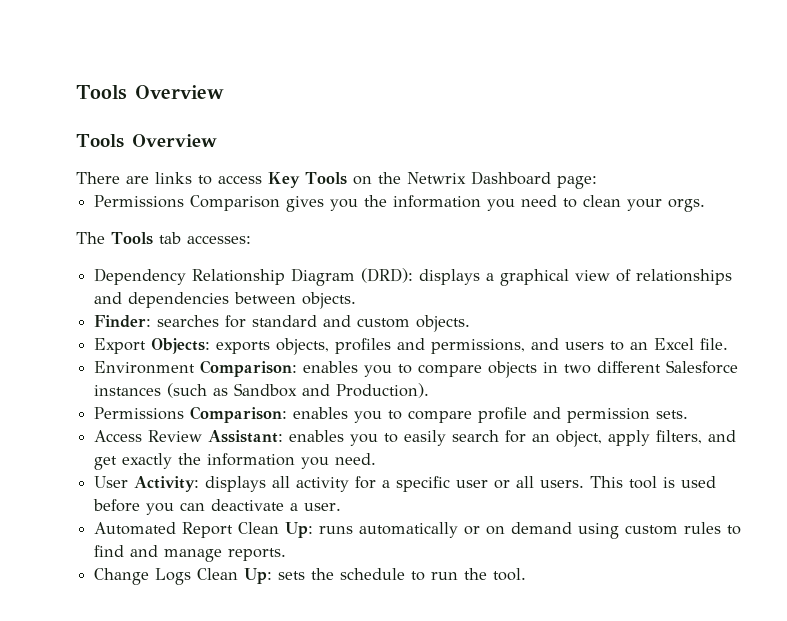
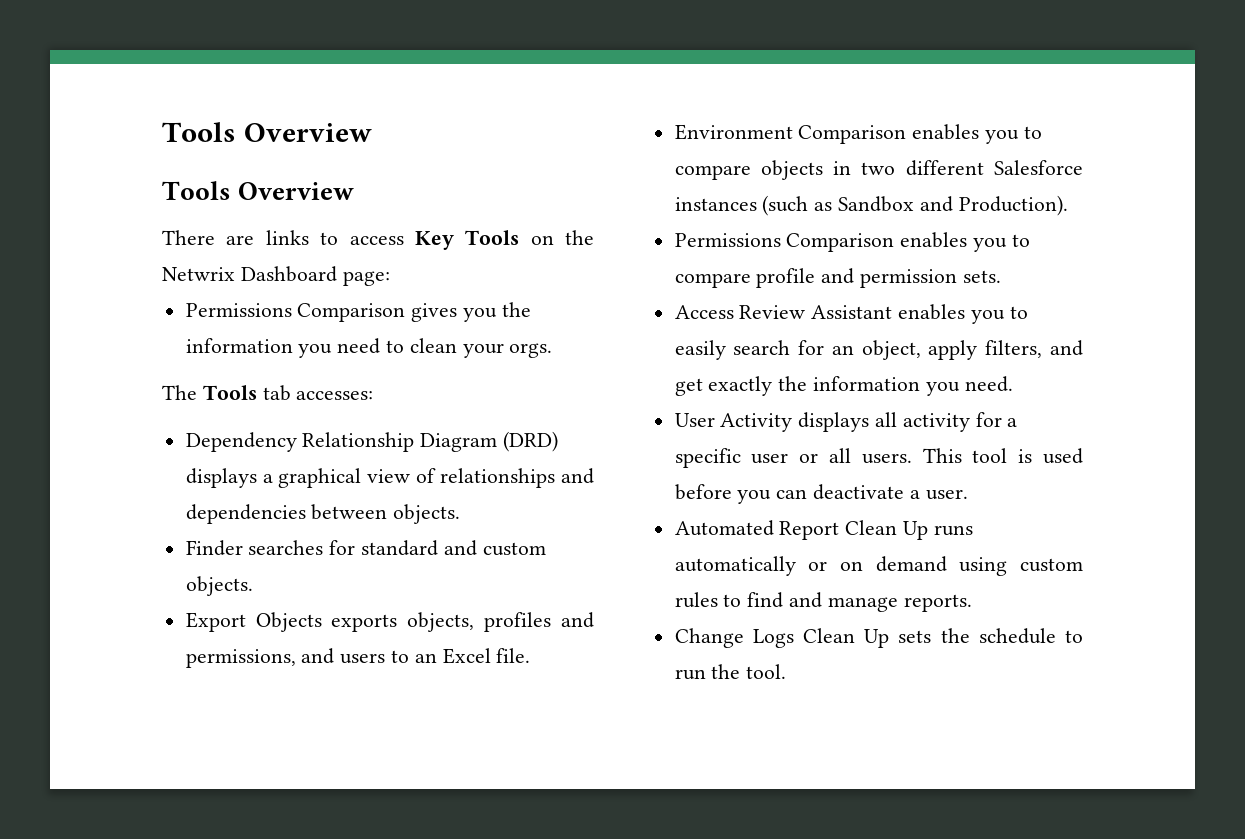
- Dependency Relationship Diagram (DRD): displays a graphical view of relationships and dependencies between objects.
+ Dependency Relationship Diagram (DRD) displays a graphical view of relationships and dependencies between objects.
- Finder: searches for standard and custom objects.
+ Finder searches for standard and custom objects.
- Export Objects: exports objects, profiles and permissions, and users to an Excel file.
+ Export Objects exports objects, profiles and permissions, and users to an Excel file.
- Environment Comparison: enables you to compare objects in two different Salesforce instances (such as Sandbox and Production).
+ Environment Comparison enables you to compare objects in two different Salesforce instances (such as Sandbox and Production).
- Permissions Comparison: enables you to compare profile and permission sets.
+ Permissions Comparison enables you to compare profile and permission sets.
- Access Review Assistant: enables you to easily search for an object, apply filters, and get exactly the information you need.
+ Access Review Assistant enables you to easily search for an object, apply filters, and get exactly the information you need.
- User Activity: displays all activity for a specific user or all users.
+ User Activity displays all activity for a specific user or all users.
- Automated Report Clean Up: runs automatically or on demand using custom rules to find and manage reports.
+ Automated Report Clean Up runs automatically or on demand using custom rules to find and manage reports.
- Change Logs Clean Up: sets the schedule to run the tool.
+ Change Logs Clean Up sets the schedule to run the tool.

